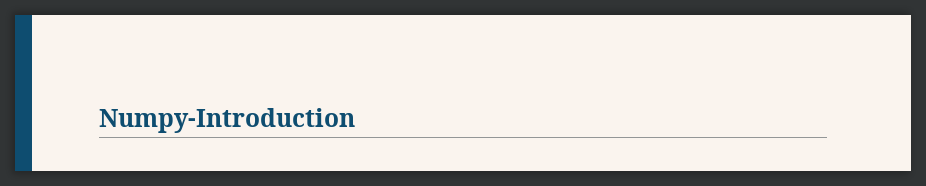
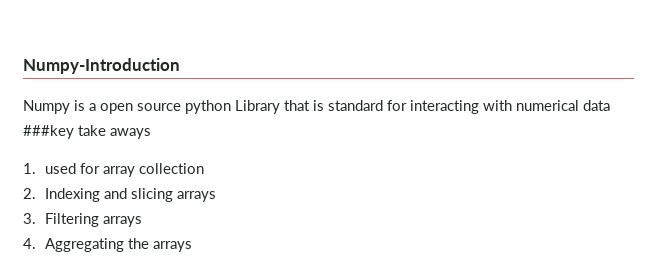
+ Numpy is a open source python Library that is standard for interacting with numerical data ###key take aways
+ 1. used for array collection
+ 2. Indexing and slicing arrays
+ 3. Filtering arrays
+ 4. Aggregating the arrays

